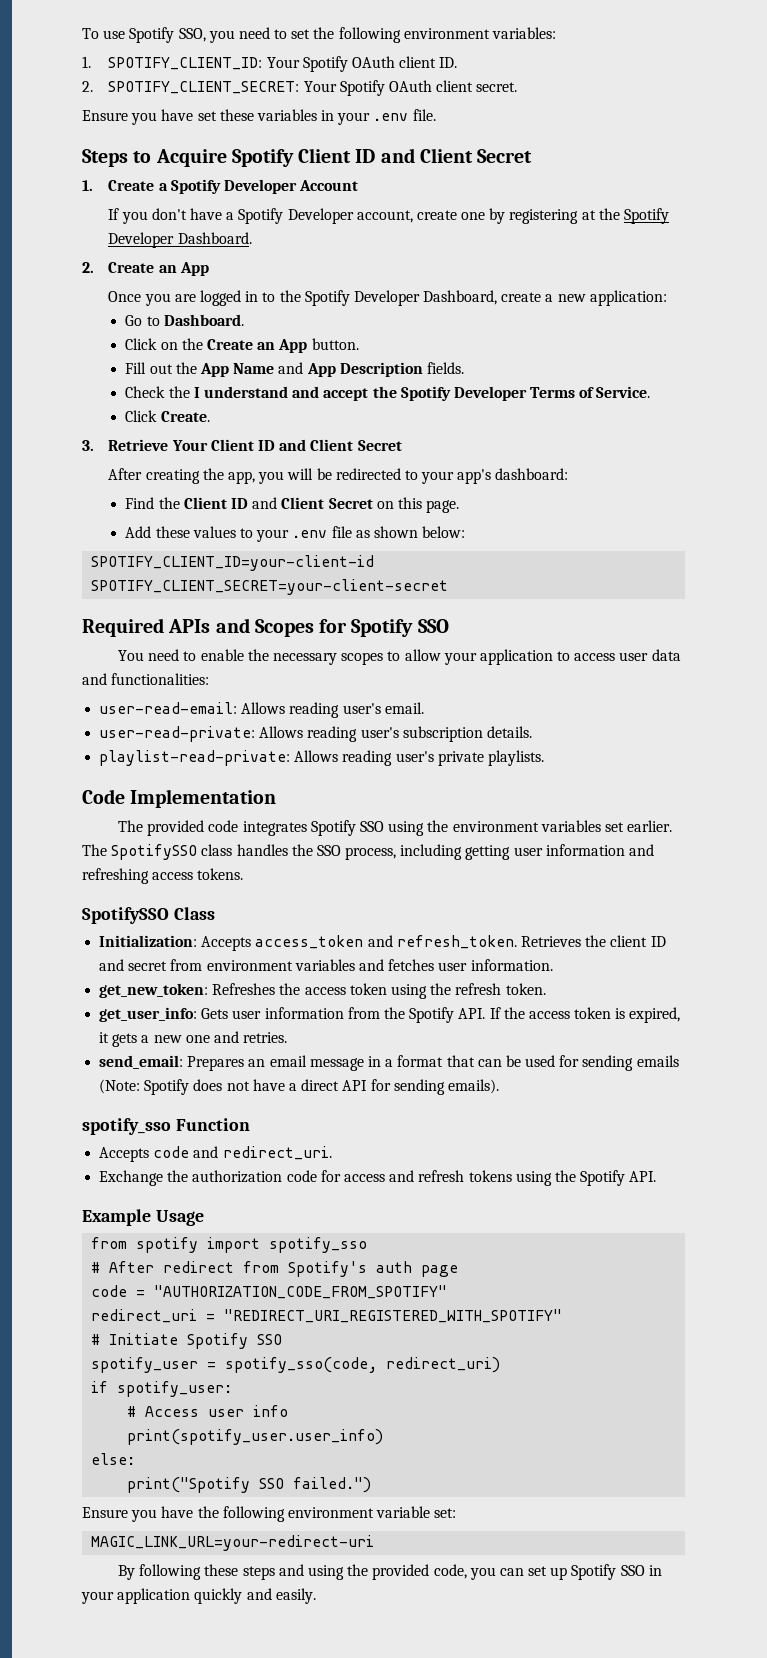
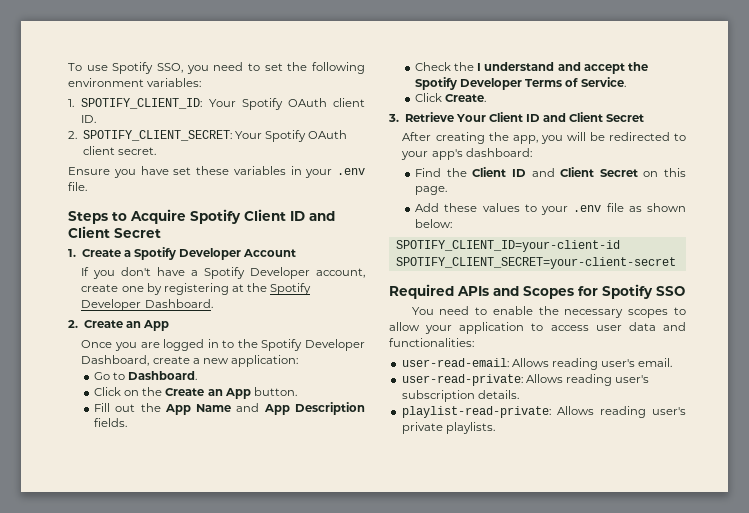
- Code Implementation
- The provided code integrates Spotify SSO using the environment variables set earlier. The SpotifySSO class handles the SSO process, including getting user information and refreshing access tokens.
- SpotifySSO Class
- Initialization: Accepts access_token and refresh_token. Retrieves the client ID and secret from environment variables and fetches user information.
- get_new_token: Refreshes the access token using the refresh token.
- get_user_info: Gets user information from the Spotify API. If the access token is expired, it gets a new one and retries.
- send_email: Prepares an email message in a format that can be used for sending emails (Note: Spotify does not have a direct API for sending emails).
- spotify_sso Function
- Accepts code and redirect_uri.
- Exchange the authorization code for access and refresh tokens using the Spotify API.
- Example Usage
- from spotify import spotify_sso
- # After redirect from Spotify's auth page
- code = "AUTHORIZATION_CODE_FROM_SPOTIFY"
- redirect_uri = "REDIRECT_URI_REGISTERED_WITH_SPOTIFY"
- # Initiate Spotify SSO
- spotify_user = spotify_sso(code, redirect_uri)
- if spotify_user:
- # Access user info
- print(spotify_user.user_info)
- else:
- print("Spotify SSO failed.")
- Ensure you have the following environment variable set:
- MAGIC_LINK_URL=your-redirect-uri
- By following these steps and using the provided code, you can set up Spotify SSO in your application quickly and easily.

